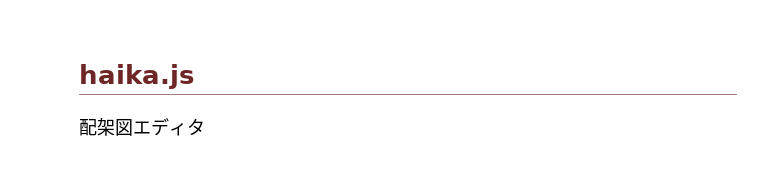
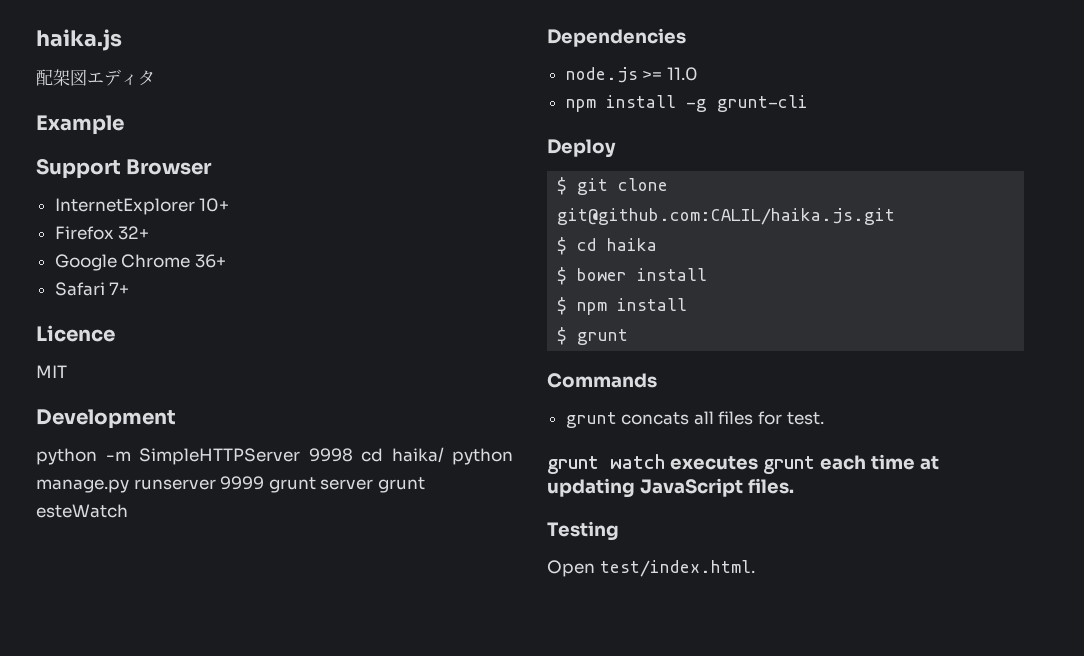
+ Example
+ Support Browser
+ InternetExplorer 10+
+ Firefox 32+
+ Google Chrome 36+
+ Safari 7+
+ Licence
+ MIT
+ Development
+ python -m SimpleHTTPServer 9998 cd haika/ python manage.py runserver 9999 grunt server grunt esteWatch
+ Dependencies
+ node.js >= 11.0
+ npm install -g grunt-cli
+ Deploy
+ $ git clone git@github.com:CALIL/haika.js.git
+ $ cd haika
+ $ bower install
+ $ npm install
+ $ grunt
+ Commands
+ grunt concats all files for test.
+ grunt watch executes grunt each time at updating JavaScript files.
+ Testing
+ Open test/index.html.

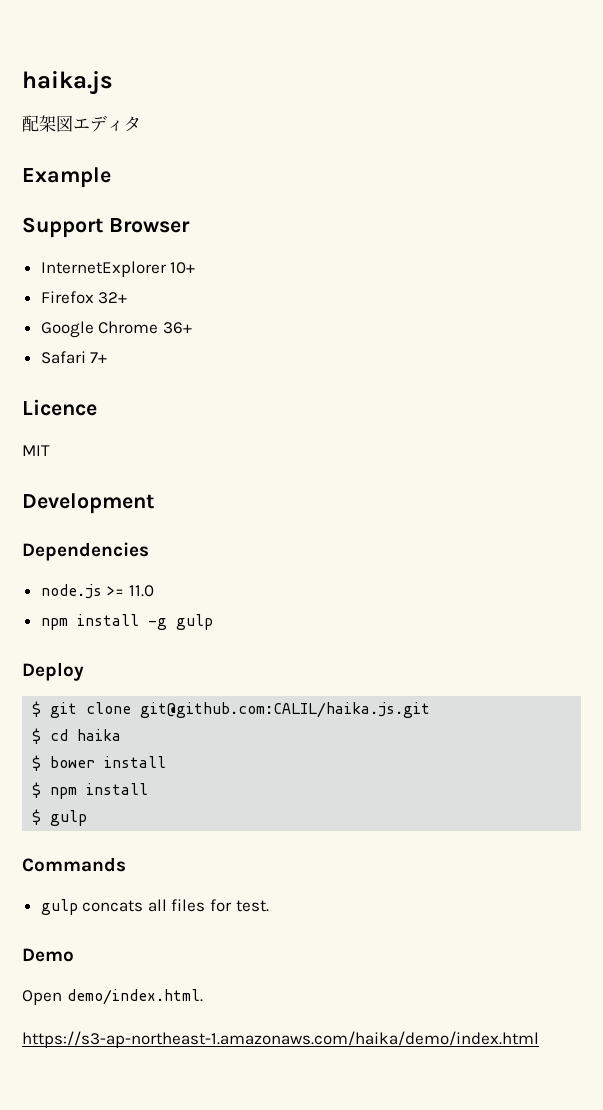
- python -m SimpleHTTPServer 9998 cd haika/ python manage.py runserver 9999 grunt server grunt esteWatch
- npm install -g grunt-cli
+ npm install -g gulp
- $ grunt
+ $ gulp
- grunt concats all files for test.
+ gulp concats all files for test.
- grunt watch executes grunt each time at updating JavaScript files.
- Testing
+ Demo
- Open test/index.html.
+ Open demo/index.html.
+ https://s3-ap-northeast-1.amazonaws.com/haika/demo/index.html

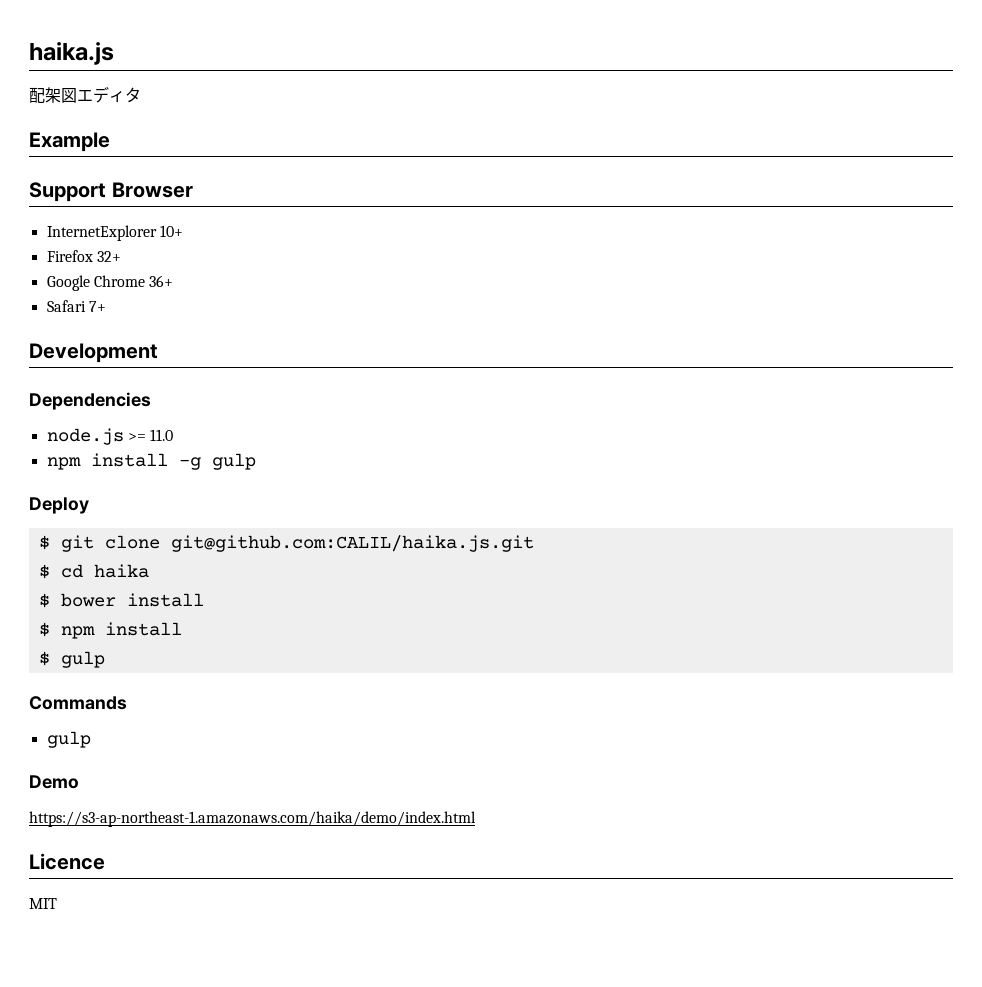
- Licence
- MIT
  Commands
- gulp concats all files for test.
+ gulp
  Demo
- Open demo/index.html.
  https://s3-ap-northeast-1.amazonaws.com/haika/demo/index.html
+ Licence
+ MIT

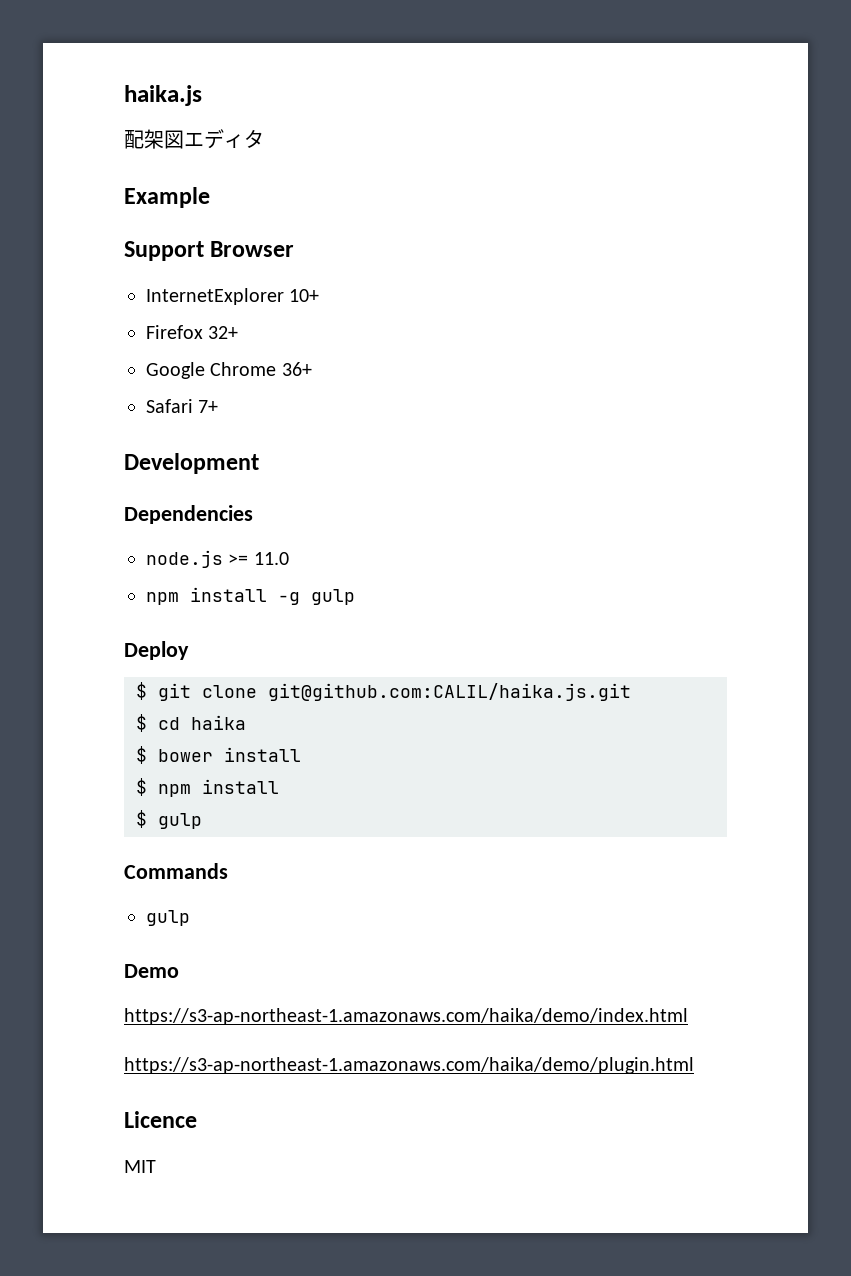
+ https://s3-ap-northeast-1.amazonaws.com/haika/demo/plugin.html

